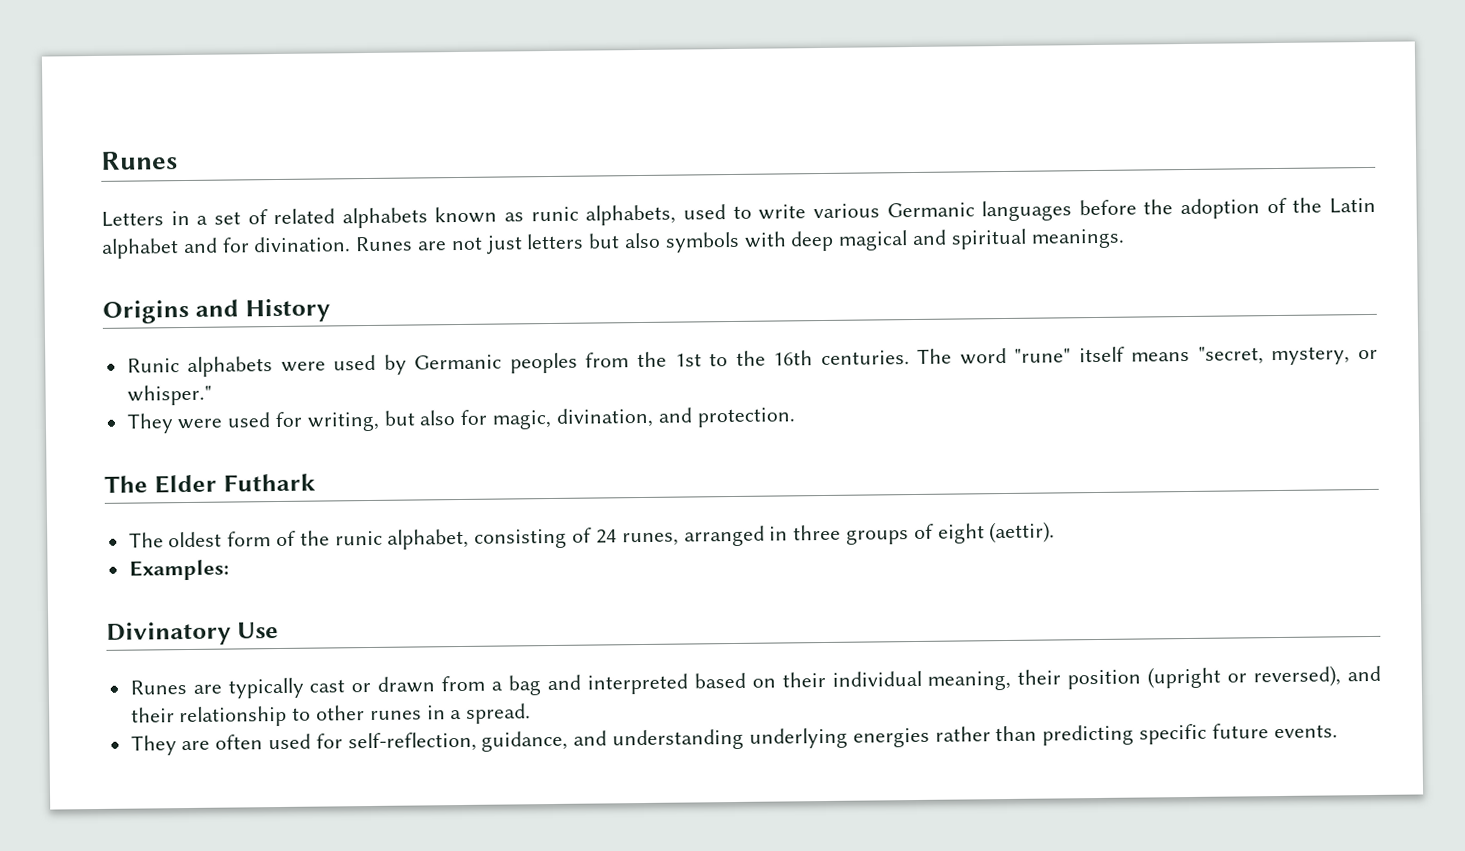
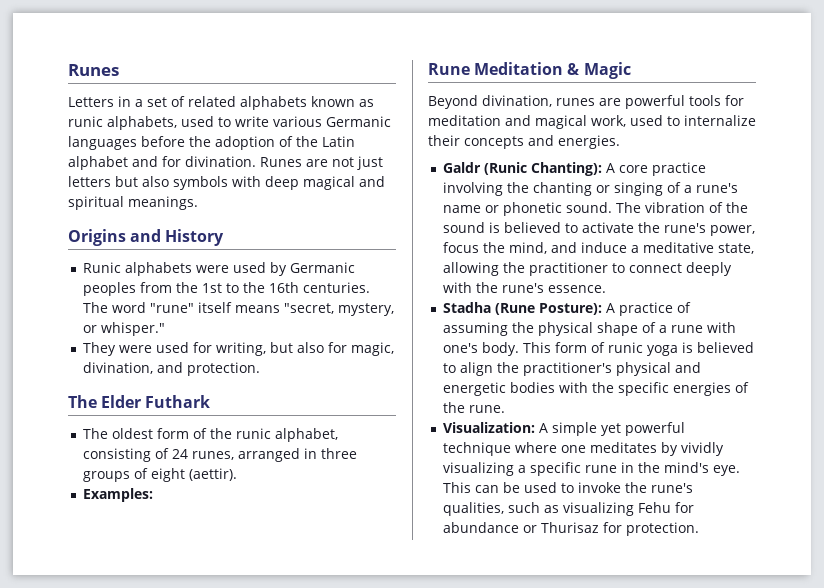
- Divinatory Use
- Runes are typically cast or drawn from a bag and interpreted based on their individual meaning, their position (upright or reversed), and their relationship to other runes in a spread.
- They are often used for self-reflection, guidance, and understanding underlying energies rather than predicting specific future events.
+ Rune Meditation & Magic
+ Beyond divination, runes are powerful tools for meditation and magical work, used to internalize their concepts and energies.
+ Galdr (Runic Chanting): A core practice involving the chanting or singing of a rune's name or phonetic sound. The vibration of the sound is believed to activate the rune's power, focus the mind, and induce a meditative state, allowing the practitioner to connect deeply with the rune's essence.
+ Stadha (Rune Posture): A practice of assuming the physical shape of a rune with one's body. This form of runic yoga is believed to align the practitioner's physical and energetic bodies with the specific energies of the rune.
+ Visualization: A simple yet powerful technique where one meditates by vividly visualizing a specific rune in the mind's eye. This can be used to invoke the rune's qualities, such as visualizing Fehu for abundance or Thurisaz for protection.

